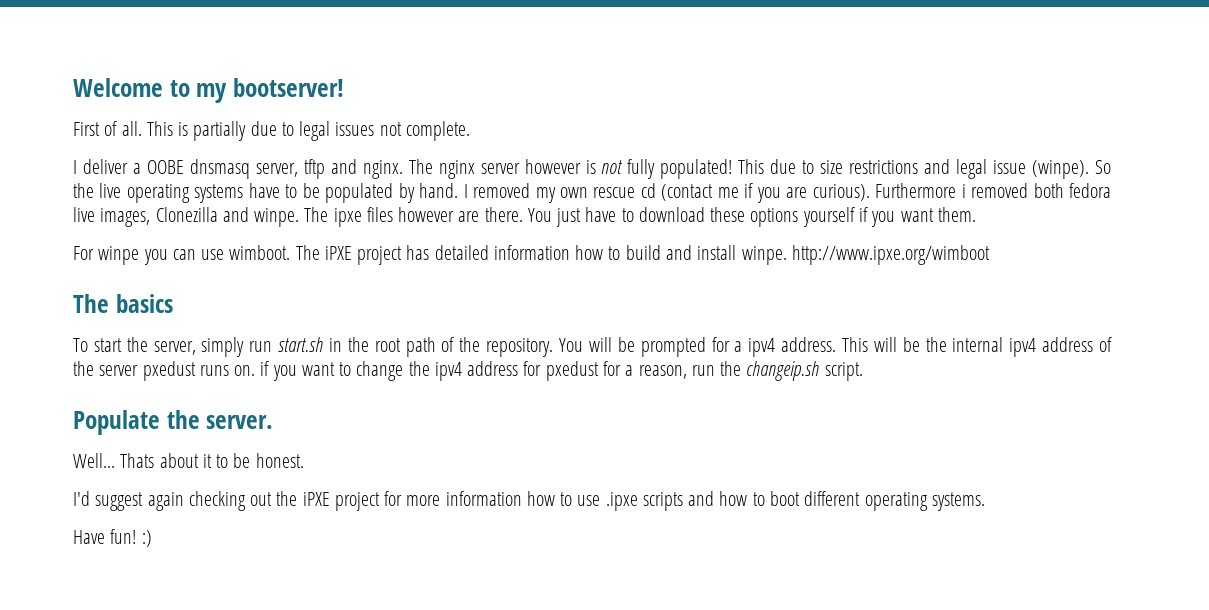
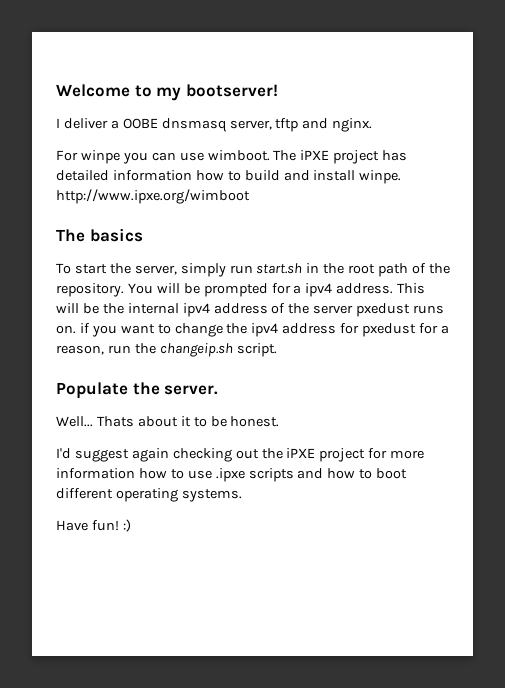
- First of all. This is partially due to legal issues not complete.
- The nginx server however is not fully populated! This due to size restrictions and legal issue (winpe). So the live operating systems have to be populated by hand. I removed my own rescue cd (contact me if you are curious). Furthermore i removed both fedora live images, Clonezilla and winpe. The ipxe files however are there. You just have to download these options yourself if you want them.

